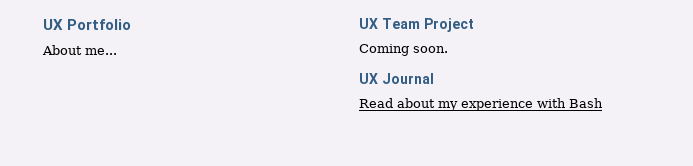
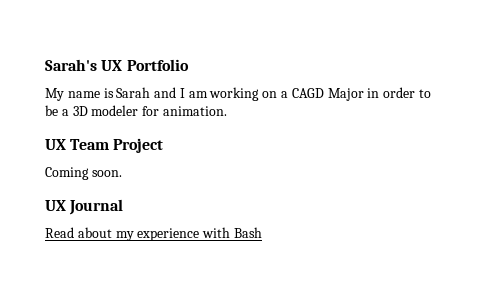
- UX Portfolio
+ Sarah's UX Portfolio
- About me...
+ My name is Sarah and I am working on a CAGD Major in order to be a 3D modeler for animation.

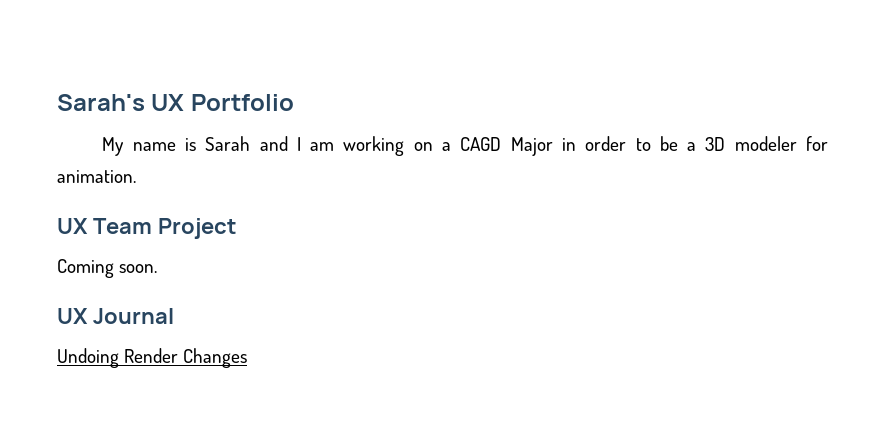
- Read about my experience with Bash
+ Undoing Render Changes

